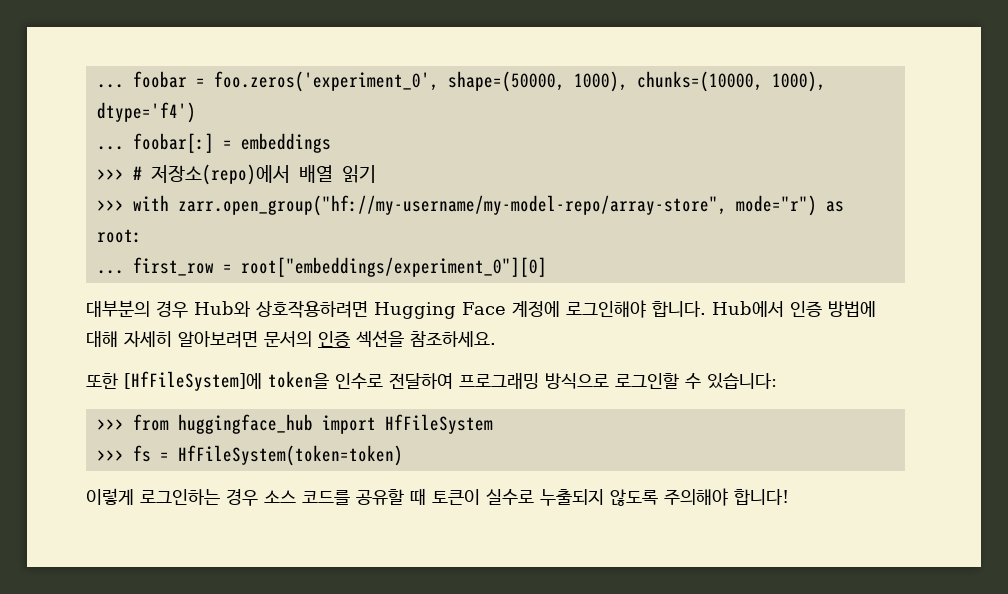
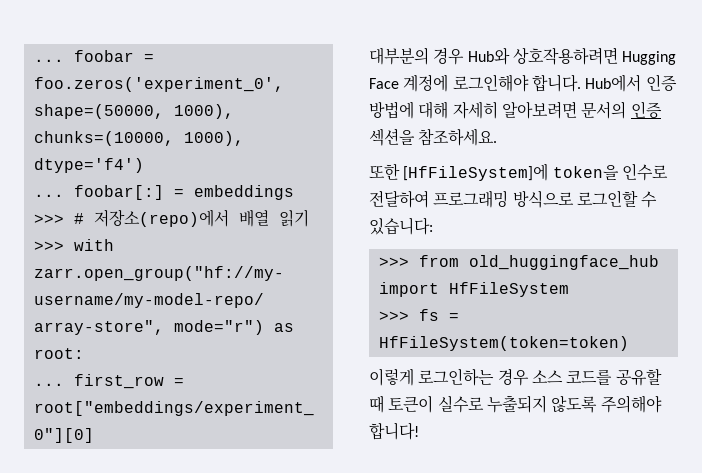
- >>> from huggingface_hub import HfFileSystem
+ >>> from old_huggingface_hub import HfFileSystem

